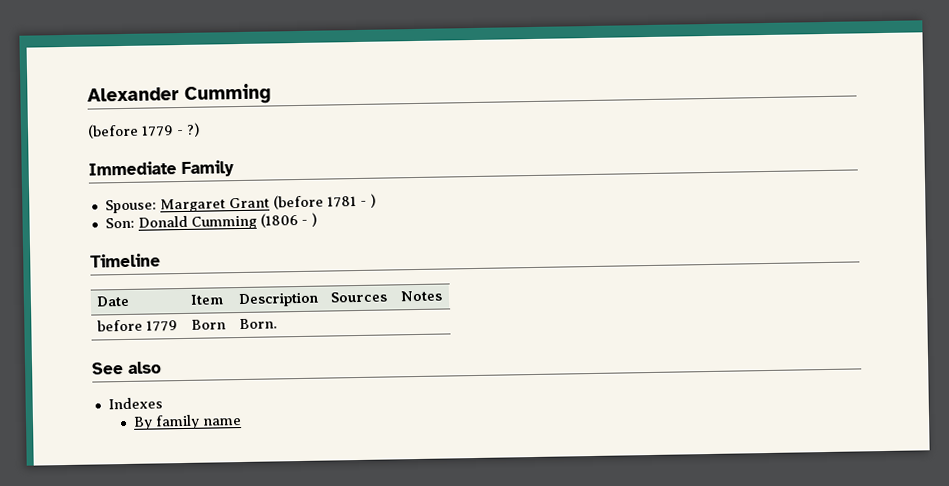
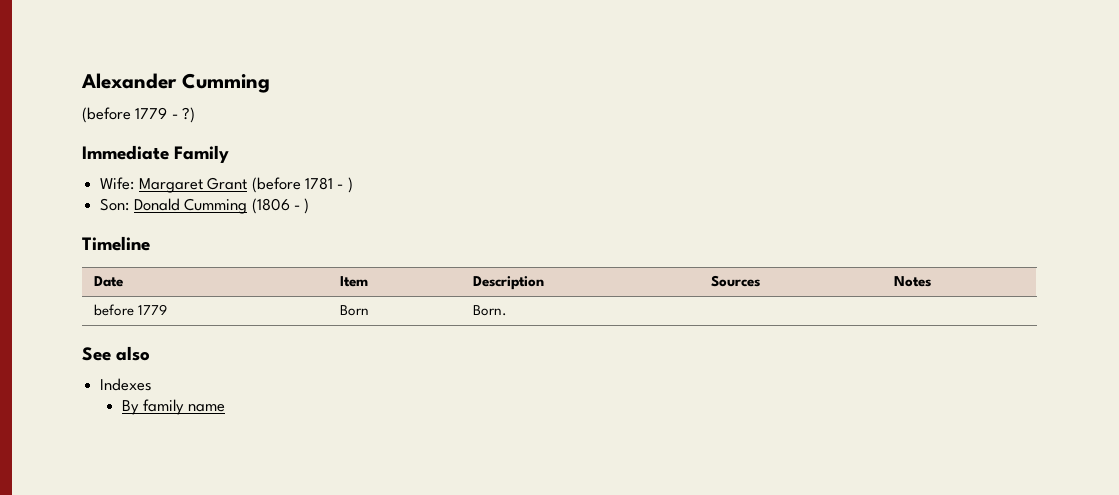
- Spouse: Margaret Grant (before 1781 - )
+ Wife: Margaret Grant (before 1781 - )

